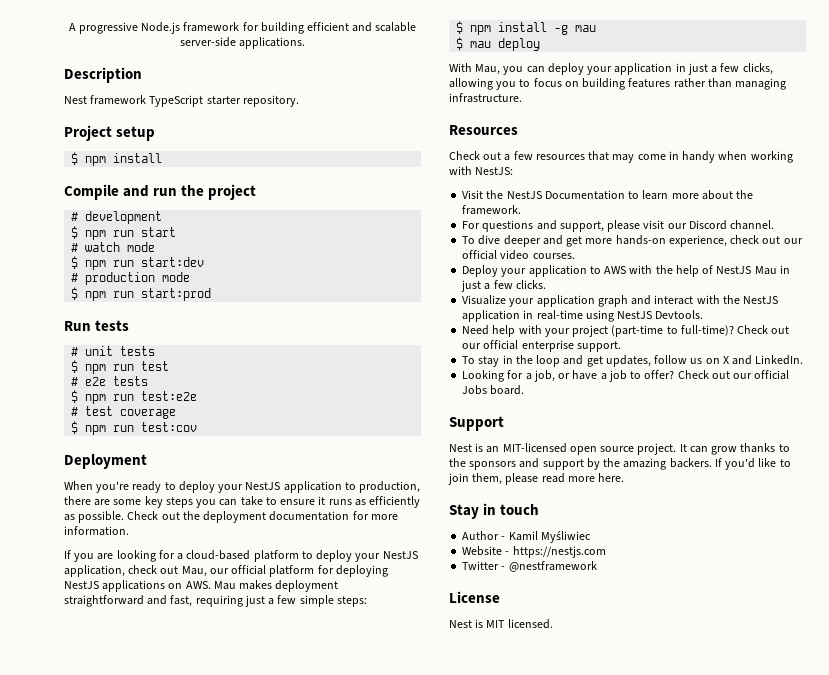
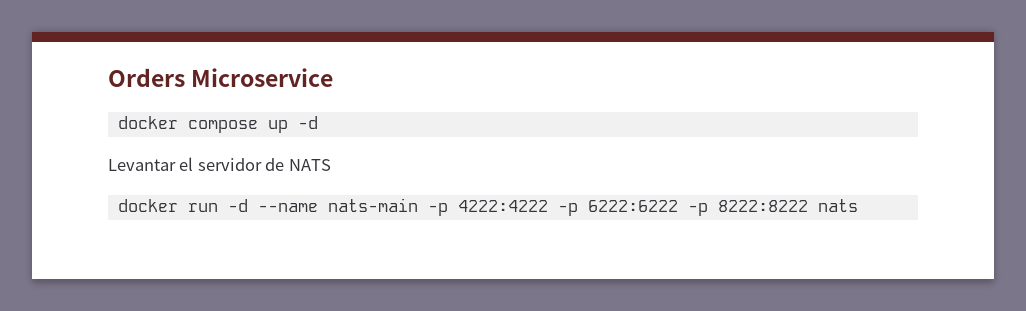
- A progressive Node.js framework for building efficient and scalable server-side applications.
- Description
- Nest framework TypeScript starter repository.
- Project setup
- $ npm install
- Compile and run the project
- # development
- $ npm run start
- # watch mode
- $ npm run start:dev
- # production mode
- $ npm run start:prod
- Run tests
- # unit tests
- $ npm run test
- # e2e tests
- $ npm run test:e2e
- # test coverage
- $ npm run test:cov
- Deployment
- When you're ready to deploy your NestJS application to production, there are some key steps you can take to ensure it runs as efficiently as possible. Check out the deployment documentation for more information.
- If you are looking for a cloud-based platform to deploy your NestJS application, check out Mau, our official platform for deploying NestJS applications on AWS. Mau makes deployment straightforward and fast, requiring just a few simple steps:
- $ npm install -g mau
- $ mau deploy
- With Mau, you can deploy your application in just a few clicks, allowing you to focus on building features rather than managing infrastructure.
- Resources
- Check out a few resources that may come in handy when working with NestJS:
- Visit the NestJS Documentation to learn more about the framework.
- For questions and support, please visit our Discord channel.
- To dive deeper and get more hands-on experience, check out our official video courses.
- Deploy your application to AWS with the help of NestJS Mau in just a few clicks.
- Visualize your application graph and interact with the NestJS application in real-time using NestJS Devtools.
- Need help with your project (part-time to full-time)? Check out our official enterprise support.
- To stay in the loop and get updates, follow us on X and LinkedIn.
- Looking for a job, or have a job to offer? Check out our official Jobs board.
- Support
- Nest is an MIT-licensed open source project. It can grow thanks to the sponsors and support by the amazing backers. If you'd like to join them, please read more here.
- Stay in touch
- Author - Kamil Myśliwiec
- Website - https://nestjs.com
- Twitter - @nestframework
- License
- Nest is MIT licensed.
+ Orders Microservice
+ docker compose up -d
+ Levantar el servidor de NATS
+ docker run -d --name nats-main -p 4222:4222 -p 6222:6222 -p 8222:8222 nats

